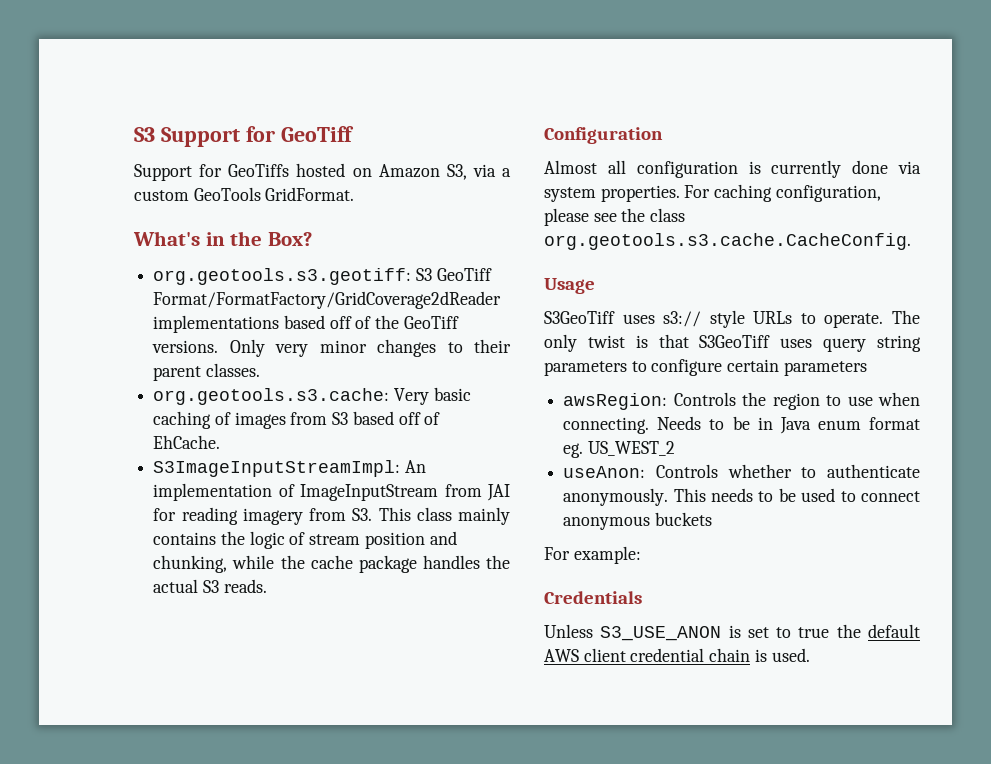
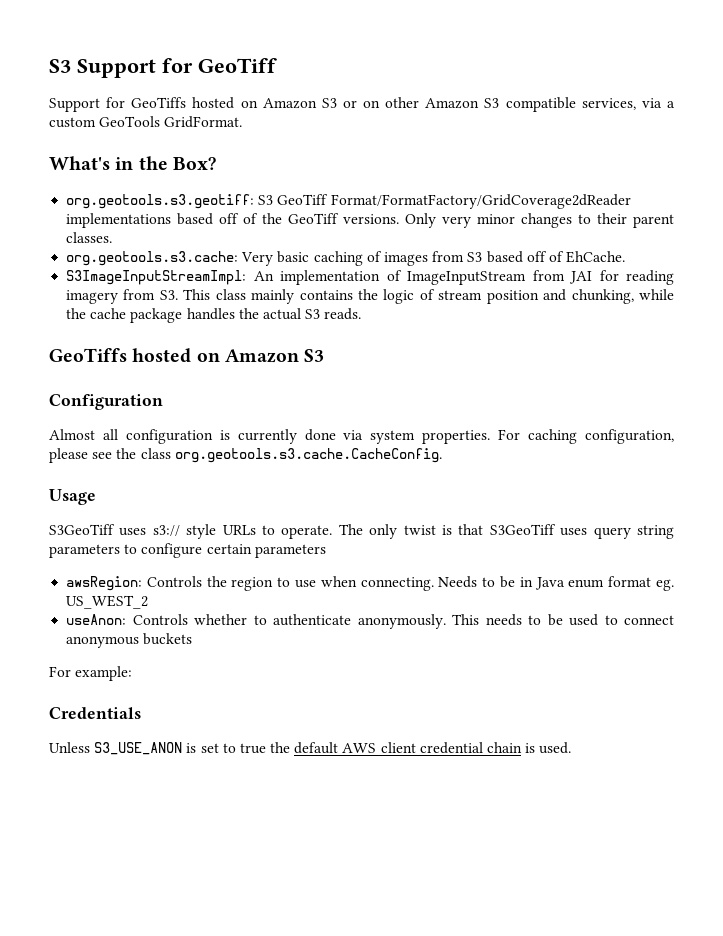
- Support for GeoTiffs hosted on Amazon S3, via a custom GeoTools GridFormat.
+ Support for GeoTiffs hosted on Amazon S3 or on other Amazon S3 compatible services, via a custom GeoTools GridFormat.
  S3ImageInputStreamImpl: An implementation of ImageInputStream from JAI for reading imagery from S3. This class mainly contains the logic of stream position and chunking, while the cache package handles the actual S3 reads.
+ GeoTiffs hosted on Amazon S3

